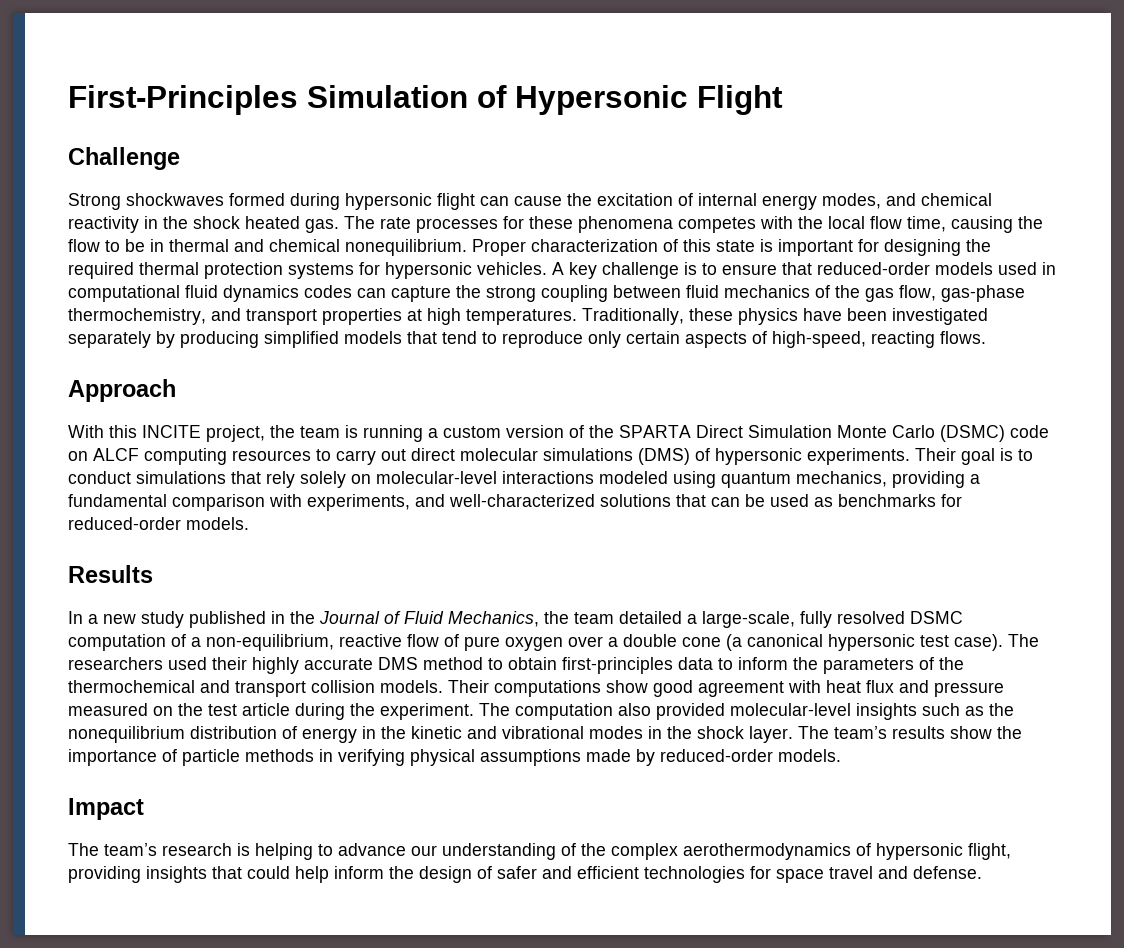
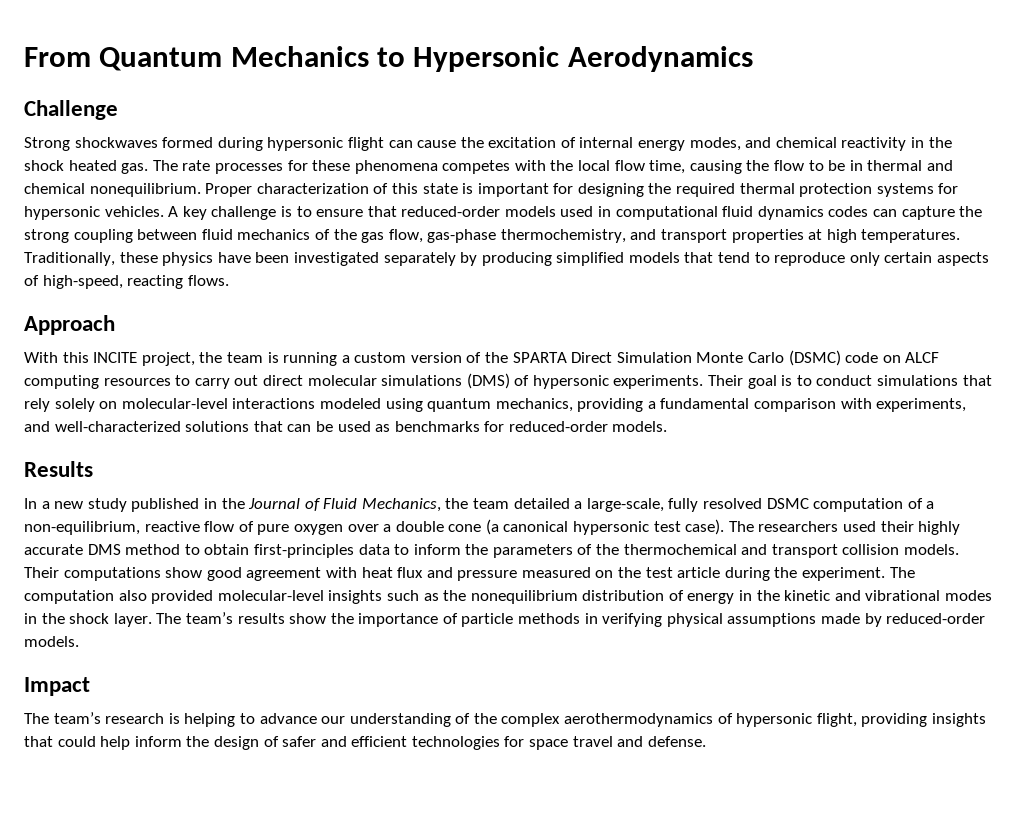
- First-Principles Simulation of Hypersonic Flight
+ From Quantum Mechanics to Hypersonic Aerodynamics

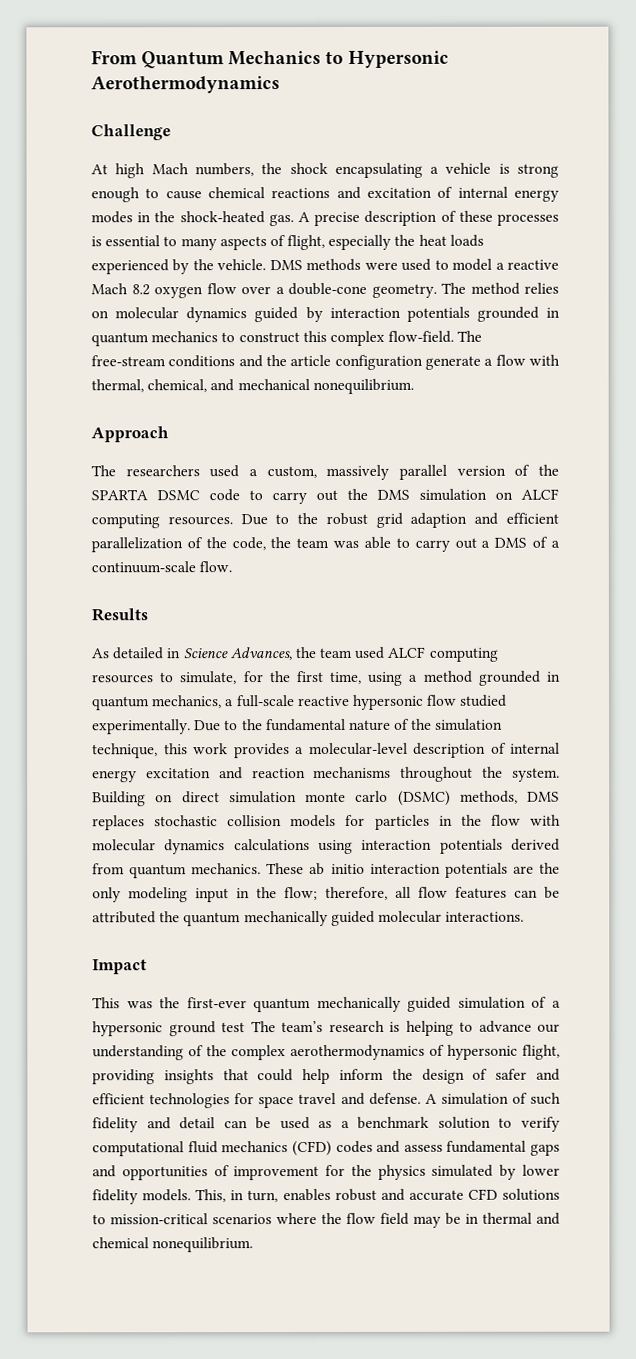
- From Quantum Mechanics to Hypersonic Aerodynamics
+ From Quantum Mechanics to Hypersonic Aerothermodynamics
- Strong shockwaves formed during hypersonic flight can cause the excitation of internal energy modes, and chemical reactivity in the shock heated gas. The rate processes for these phenomena competes with the local flow time, causing the flow to be in thermal and chemical nonequilibrium. Proper characterization of this state is important for designing the required thermal protection systems for hypersonic vehicles. A key challenge is to ensure that reduced-order models used in computational fluid dynamics codes can capture the strong coupling between fluid mechanics of the gas flow, gas-phase thermochemistry, and transport properties at high temperatures. Traditionally, these physics have been investigated separately by producing simplified models that tend to reproduce only certain aspects of high-speed, reacting flows.
+ At high Mach numbers, the shock encapsulating a vehicle is strong enough to cause chemical reactions and excitation of internal energy modes in the shock-heated gas. A precise description of these processes is essential to many aspects of flight, especially the heat loads experienced by the vehicle. DMS methods were used to model a reactive Mach 8.2 oxygen flow over a double-cone geometry. The method relies on molecular dynamics guided by interaction potentials grounded in quantum mechanics to construct this complex flow-field. The free-stream conditions and the article configuration generate a flow with thermal, chemical, and mechanical nonequilibrium.
  Approach
- With this INCITE project, the team is running a custom version of the SPARTA Direct Simulation Monte Carlo (DSMC) code on ALCF computing resources to carry out direct molecular simulations (DMS) of hypersonic experiments. Their goal is to conduct simulations that rely solely on molecular-level interactions modeled using quantum mechanics, providing a fundamental comparison with experiments, and well-characterized solutions that can be used as benchmarks for reduced-order models.
+ The researchers used a custom, massively parallel version of the SPARTA DSMC code to carry out the DMS simulation on ALCF computing resources. Due to the robust grid adaption and efficient parallelization of the code, the team was able to carry out a DMS of a continuum-scale flow.
  Results
- In a new study published in the Journal of Fluid Mechanics, the team detailed a large-scale, fully resolved DSMC computation of a non-equilibrium, reactive flow of pure oxygen over a double cone (a canonical hypersonic test case). The researchers used their highly accurate DMS method to obtain first-principles data to inform the parameters of the thermochemical and transport collision models. Their computations show good agreement with heat flux and pressure measured on the test article during the experiment. The computation also provided molecular-level insights such as the nonequilibrium distribution of energy in the kinetic and vibrational modes in the shock layer. The team’s results show the importance of particle methods in verifying physical assumptions made by reduced-order models.
+ As detailed in Science Advances, the team used ALCF computing resources to simulate, for the first time, using a method grounded in quantum mechanics, a full-scale reactive hypersonic flow studied experimentally. Due to the fundamental nature of the simulation technique, this work provides a molecular-level description of internal energy excitation and reaction mechanisms throughout the system. Building on direct simulation monte carlo (DSMC) methods, DMS replaces stochastic collision models for particles in the flow with molecular dynamics calculations using interaction potentials derived from quantum mechanics. These ab initio interaction potentials are the only modeling input in the flow; therefore, all flow features can be attributed the quantum mechanically guided molecular interactions.
  Impact
- The team’s research is helping to advance our understanding of the complex aerothermodynamics of hypersonic flight, providing insights that could help inform the design of safer and efficient technologies for space travel and defense.
+ This was the first-ever quantum mechanically guided simulation of a hypersonic ground test The team’s research is helping to advance our understanding of the complex aerothermodynamics of hypersonic flight, providing insights that could help inform the design of safer and efficient technologies for space travel and defense.
+ A simulation of such fidelity and detail can be used as a benchmark solution to verify computational fluid mechanics (CFD) codes and assess fundamental gaps and opportunities of improvement for the physics simulated by lower fidelity models. This, in turn, enables robust and accurate CFD solutions to mission-critical scenarios where the flow field may be in thermal and chemical nonequilibrium.

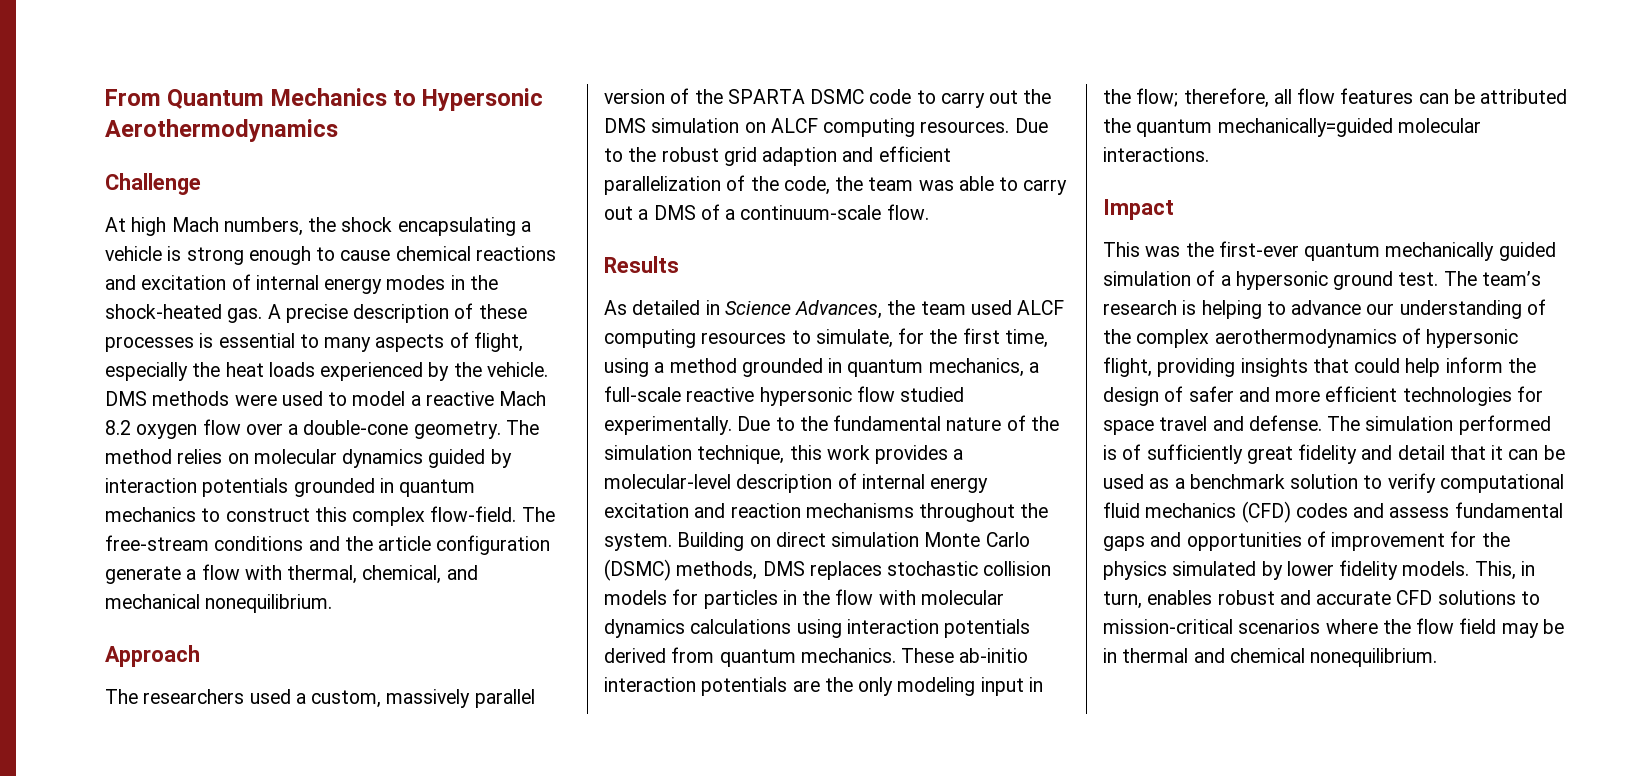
- Building on direct simulation monte carlo (DSMC) methods, DMS replaces stochastic collision models for particles in the flow with molecular dynamics calculations using interaction potentials derived from quantum mechanics.
+ Building on direct simulation Monte Carlo (DSMC) methods, DMS replaces stochastic collision models for particles in the flow with molecular dynamics calculations using interaction potentials derived from quantum mechanics.
- These ab initio interaction potentials are the only modeling input in the flow; therefore, all flow features can be attributed the quantum mechanically guided molecular interactions.
+ These ab-initio interaction potentials are the only modeling input in the flow; therefore, all flow features can be attributed the quantum mechanically=guided molecular interactions.
- This was the first-ever quantum mechanically guided simulation of a hypersonic ground test The team’s research is helping to advance our understanding of the complex aerothermodynamics of hypersonic flight, providing insights that could help inform the design of safer and efficient technologies for space travel and defense.
+ This was the first-ever quantum mechanically guided simulation of a hypersonic ground test. The team’s research is helping to advance our understanding of the complex aerothermodynamics of hypersonic flight, providing insights that could help inform the design of safer and more efficient technologies for space travel and defense.
- A simulation of such fidelity and detail can be used as a benchmark solution to verify computational fluid mechanics (CFD) codes and assess fundamental gaps and opportunities of improvement for the physics simulated by lower fidelity models.
+ The simulation performed is of sufficiently great fidelity and detail that it can be used as a benchmark solution to verify computational fluid mechanics (CFD) codes and assess fundamental gaps and opportunities of improvement for the physics simulated by lower fidelity models.

